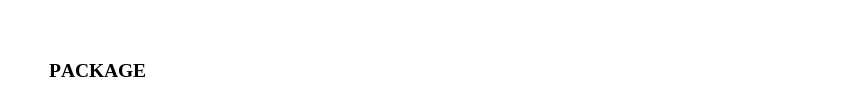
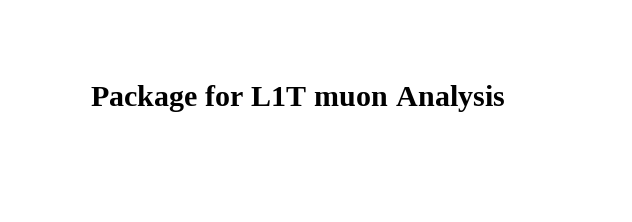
- PACKAGE
+ Package for L1T muon Analysis

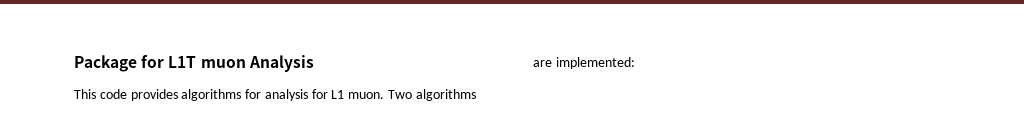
+ This code provides algorithms for analysis for L1 muon. Two algorithms are implemented:

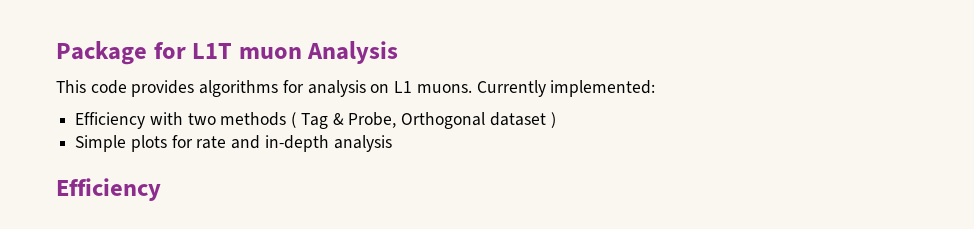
- This code provides algorithms for analysis for L1 muon. Two algorithms are implemented:
+ This code provides algorithms for analysis on L1 muons. Currently implemented:
+ Efficiency with two methods ( Tag & Probe, Orthogonal dataset )
+ Simple plots for rate and in-depth analysis
+ Efficiency

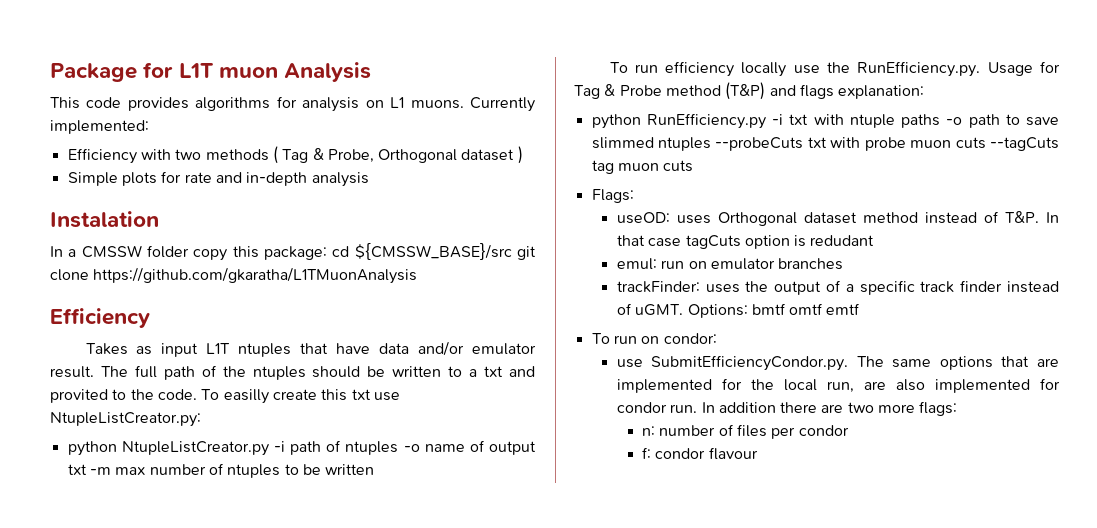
  Simple plots for rate and in-depth analysis
+ Instalation
+ In a CMSSW folder copy this package: cd ${CMSSW_BASE}/src git clone https://github.com/gkaratha/L1TMuonAnalysis
  Efficiency
+ Takes as input L1T ntuples that have data and/or emulator result. The full path of the ntuples should be written to a txt and provited to the code. To easilly create this txt use NtupleListCreator.py:
+ python NtupleListCreator.py -i path of ntuples -o name of output txt -m max number of ntuples to be written
+ To run efficiency locally use the RunEfficiency.py. Usage for Tag & Probe method (T&P) and flags explanation:
+ python RunEfficiency.py -i txt with ntuple paths -o path to save slimmed ntuples --probeCuts txt with probe muon cuts --tagCuts tag muon cuts
+ Flags:
+ useOD: uses Orthogonal dataset method instead of T&P. In that case tagCuts option is redudant
+ emul: run on emulator branches
+ trackFinder: uses the output of a specific track finder instead of uGMT. Options: bmtf omtf emtf
+ To run on condor:
+ use SubmitEfficiencyCondor.py. The same options that are implemented for the local run, are also implemented for condor run. In addition there are two more flags:
+ n: number of files per condor
+ f: condor flavour

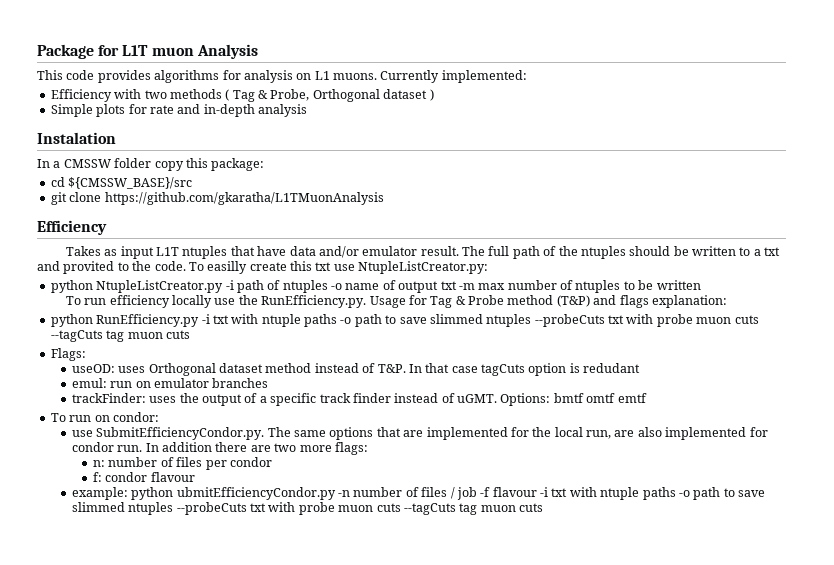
- In a CMSSW folder copy this package: cd ${CMSSW_BASE}/src git clone https://github.com/gkaratha/L1TMuonAnalysis
+ In a CMSSW folder copy this package:
+ cd ${CMSSW_BASE}/src
+ git clone https://github.com/gkaratha/L1TMuonAnalysis
+ example: python ubmitEfficiencyCondor.py -n number of files / job -f flavour -i txt with ntuple paths -o path to save slimmed ntuples --probeCuts txt with probe muon cuts --tagCuts tag muon cuts

